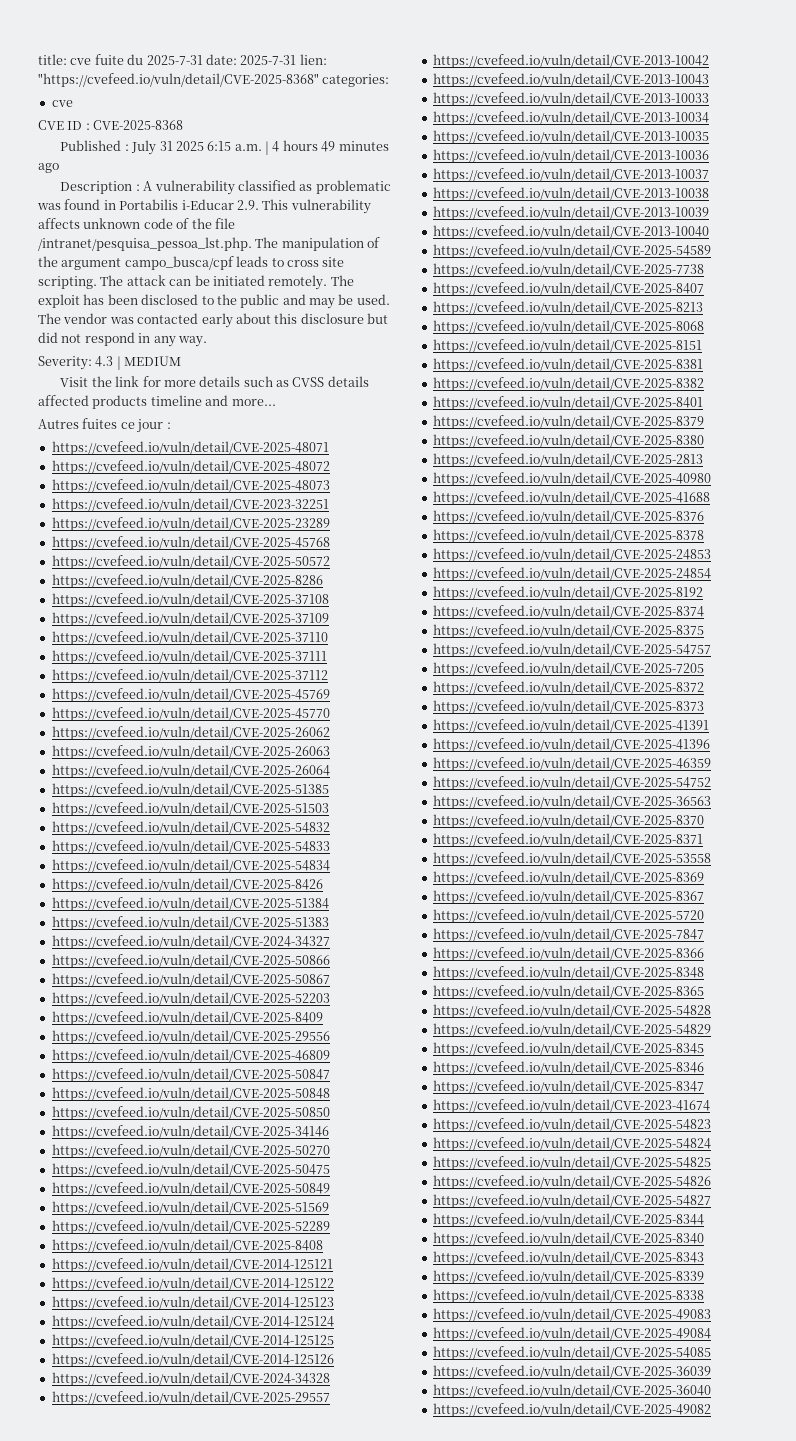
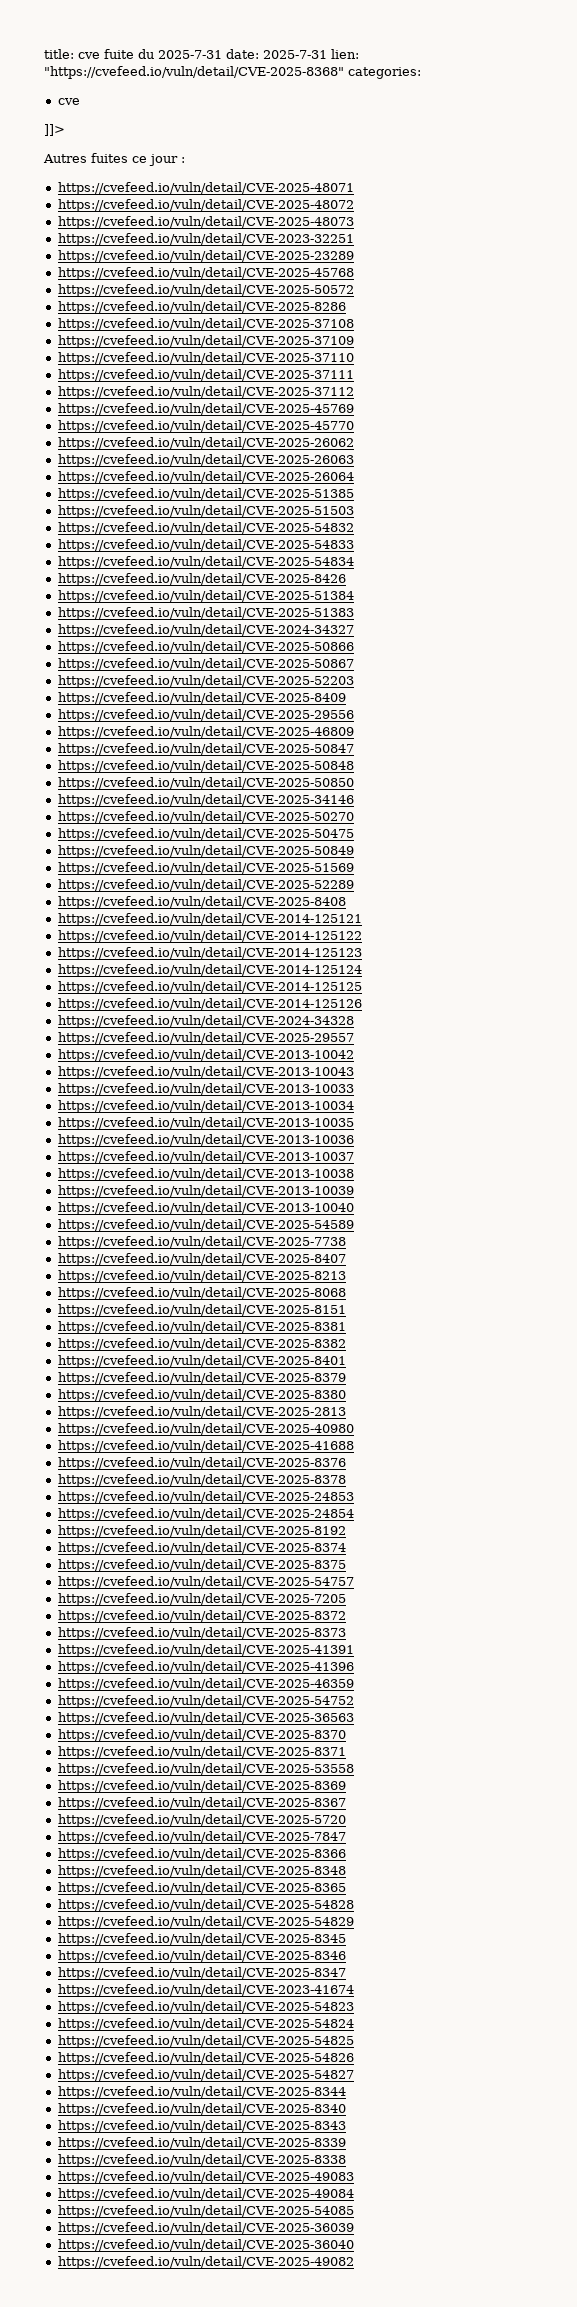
- CVE ID : CVE-2025-8368
- Published : July 31 2025 6:15 a.m. | 4 hours 49 minutes ago
- Description : A vulnerability classified as problematic was found in Portabilis i-Educar 2.9. This vulnerability affects unknown code of the file /intranet/pesquisa_pessoa_lst.php. The manipulation of the argument campo_busca/cpf leads to cross site scripting. The attack can be initiated remotely. The exploit has been disclosed to the public and may be used. The vendor was contacted early about this disclosure but did not respond in any way.
- Severity: 4.3 | MEDIUM
- Visit the link for more details such as CVSS details affected products timeline and more...
+ ]]>

